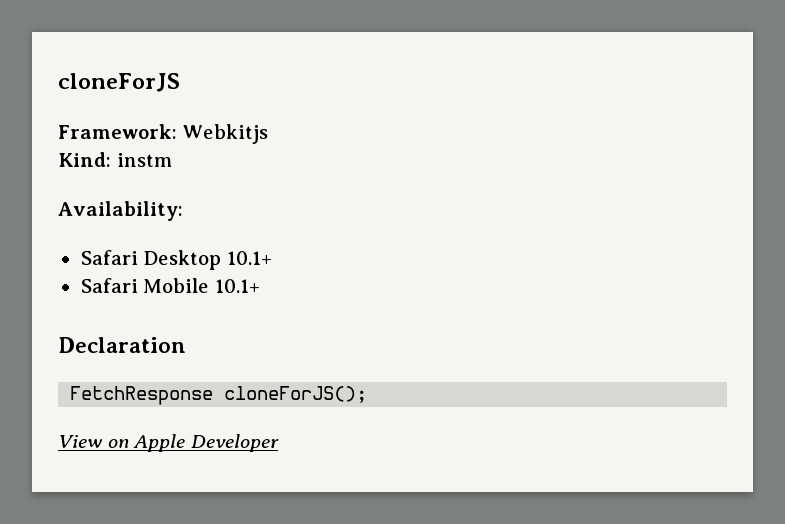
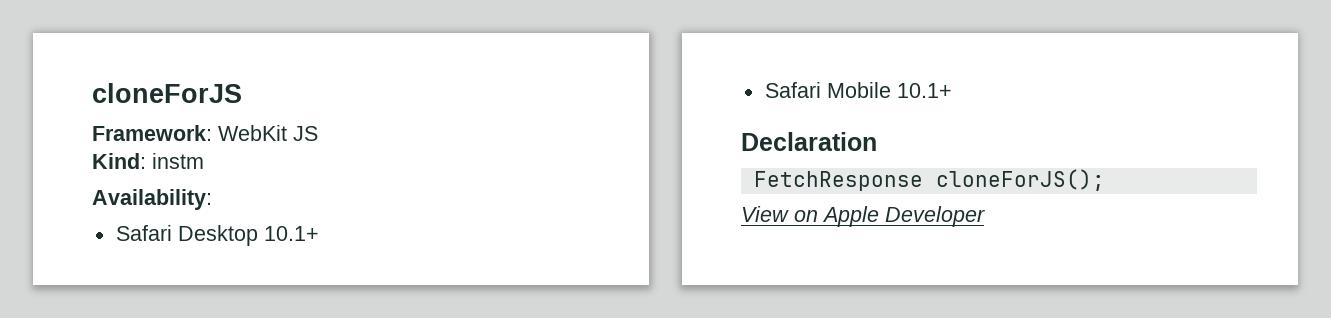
- Framework: Webkitjs
+ Framework: WebKit JS

